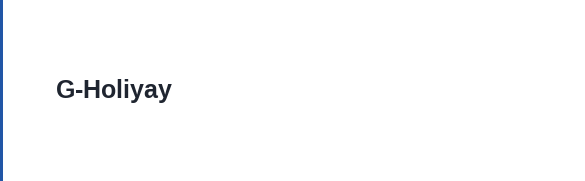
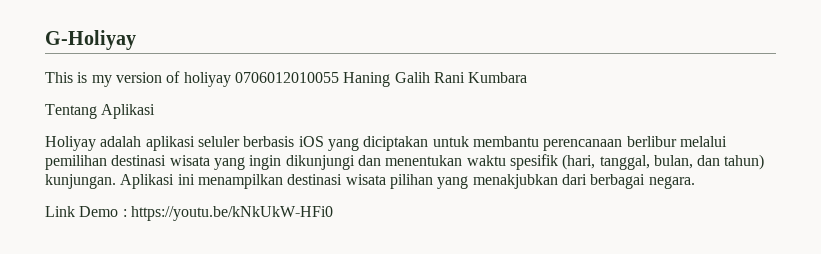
+ This is my version of holiyay 0706012010055 Haning Galih Rani Kumbara
+ Tentang Aplikasi
+ Holiyay adalah aplikasi seluler berbasis iOS yang diciptakan untuk membantu perencanaan berlibur melalui pemilihan destinasi wisata yang ingin dikunjungi dan menentukan waktu spesifik (hari, tanggal, bulan, dan tahun) kunjungan. Aplikasi ini menampilkan destinasi wisata pilihan yang menakjubkan dari berbagai negara.
+ Link Demo : https://youtu.be/kNkUkW-HFi0

